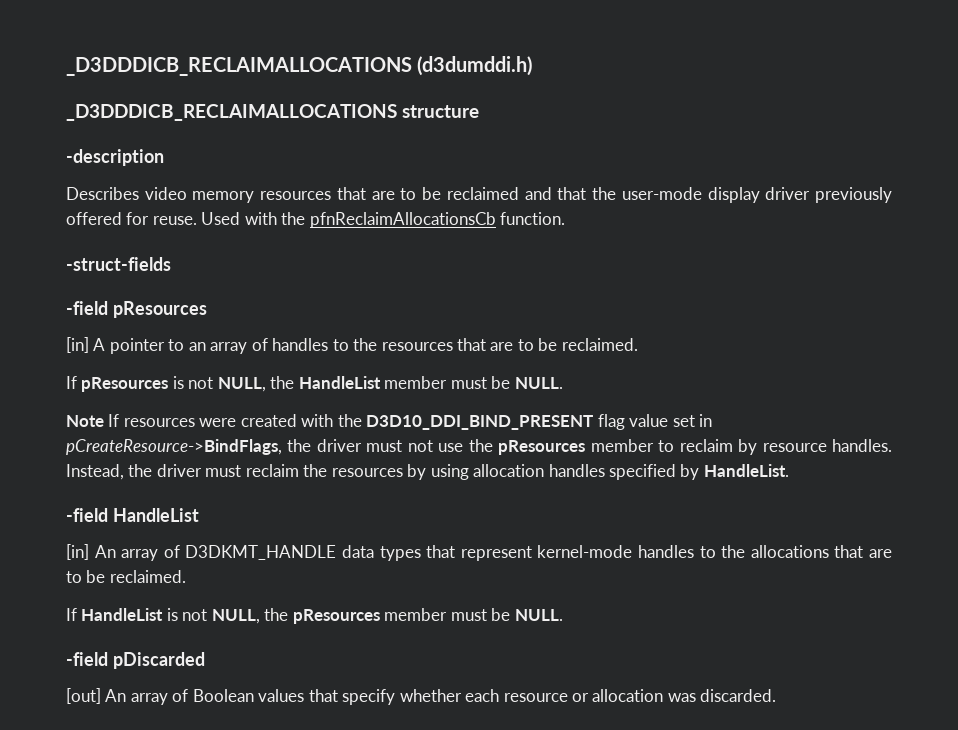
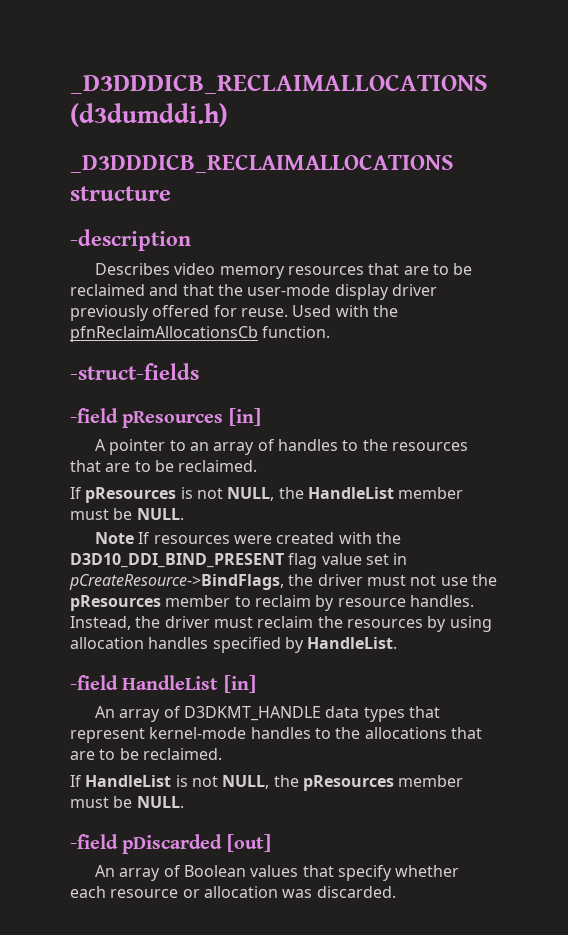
- -field pResources
- [in] A pointer to an array of handles to the resources that are to be reclaimed.
+ -field pResources [in]
+ A pointer to an array of handles to the resources that are to be reclaimed.
- -field HandleList
- [in] An array of D3DKMT_HANDLE data types that represent kernel-mode handles to the allocations that are to be reclaimed.
+ -field HandleList [in]
+ An array of D3DKMT_HANDLE data types that represent kernel-mode handles to the allocations that are to be reclaimed.
- -field pDiscarded
- [out] An array of Boolean values that specify whether each resource or allocation was discarded.
+ -field pDiscarded [out]
+ An array of Boolean values that specify whether each resource or allocation was discarded.

